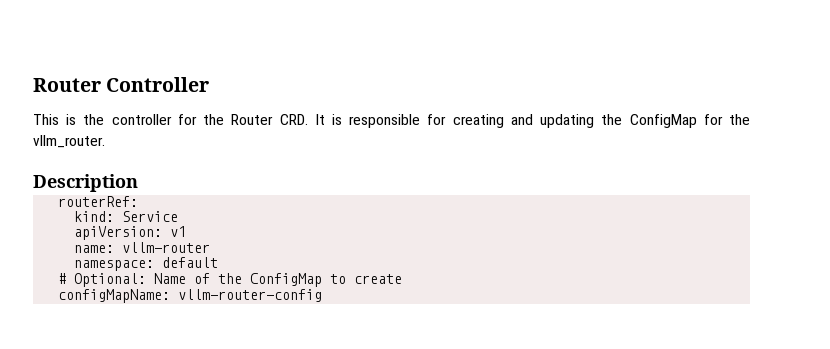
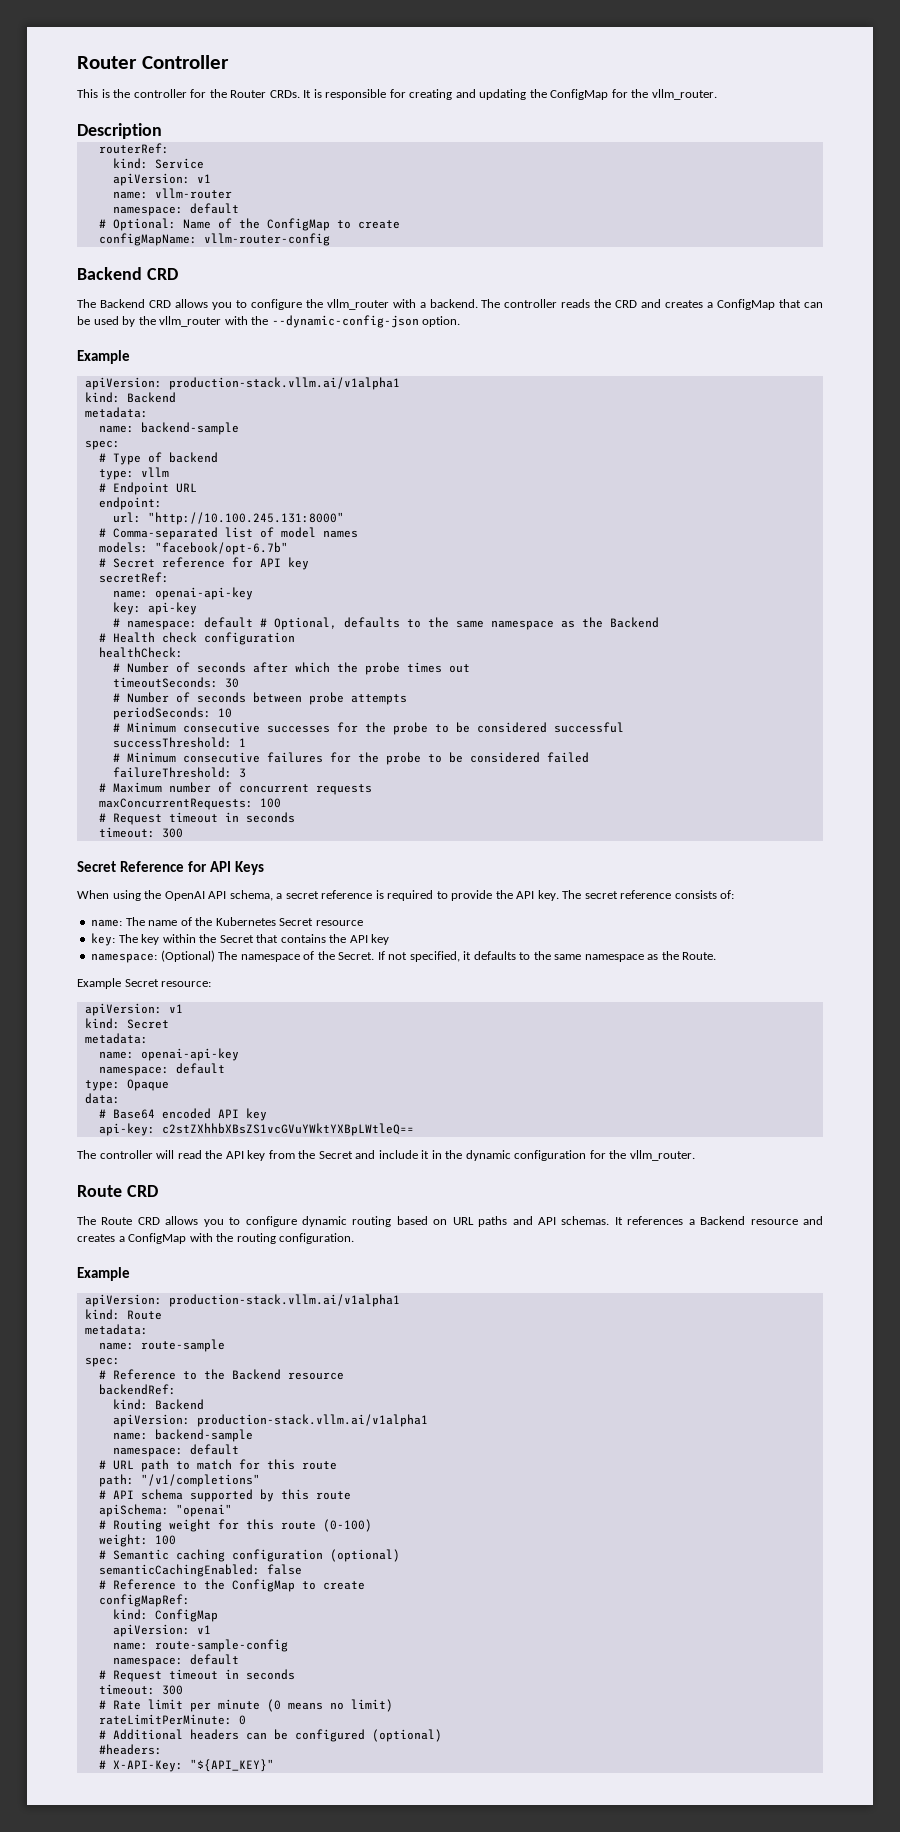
- This is the controller for the Router CRD. It is responsible for creating and updating the ConfigMap for the vllm_router.
+ This is the controller for the Router CRDs. It is responsible for creating and updating the ConfigMap for the vllm_router.
  configMapName: vllm-router-config
+ Backend CRD
+ The Backend CRD allows you to configure the vllm_router with a backend. The controller reads the CRD and creates a ConfigMap that can be used by the vllm_router with the --dynamic-config-json option.
+ Example
+ apiVersion: production-stack.vllm.ai/v1alpha1
+ kind: Backend
+ metadata:
+ name: backend-sample
+ spec:
+ # Type of backend
+ type: vllm
+ # Endpoint URL
+ endpoint:
+ url: "http://10.100.245.131:8000"
+ # Comma-separated list of model names
+ models: "facebook/opt-6.7b"
+ # Secret reference for API key
+ secretRef:
+ name: openai-api-key
+ key: api-key
+ # namespace: default # Optional, defaults to the same namespace as the Backend
+ # Health check configuration
+ healthCheck:
+ # Number of seconds after which the probe times out
+ timeoutSeconds: 30
+ # Number of seconds between probe attempts
+ periodSeconds: 10
+ # Minimum consecutive successes for the probe to be considered successful
+ successThreshold: 1
+ # Minimum consecutive failures for the probe to be considered failed
+ failureThreshold: 3
+ # Maximum number of concurrent requests
+ maxConcurrentRequests: 100
+ # Request timeout in seconds
+ timeout: 300
+ Secret Reference for API Keys
+ When using the OpenAI API schema, a secret reference is required to provide the API key. The secret reference consists of:
+ name: The name of the Kubernetes Secret resource
+ key: The key within the Secret that contains the API key
+ namespace: (Optional) The namespace of the Secret. If not specified, it defaults to the same namespace as the Route.
+ Example Secret resource:
+ apiVersion: v1
+ kind: Secret
+ metadata:
+ name: openai-api-key
+ namespace: default
+ type: Opaque
+ data:
+ # Base64 encoded API key
+ api-key: c2stZXhhbXBsZS1vcGVuYWktYXBpLWtleQ==
+ The controller will read the API key from the Secret and include it in the dynamic configuration for the vllm_router.
+ Route CRD
+ The Route CRD allows you to configure dynamic routing based on URL paths and API schemas. It references a Backend resource and creates a ConfigMap with the routing configuration.
+ Example
+ apiVersion: production-stack.vllm.ai/v1alpha1
+ kind: Route
+ metadata:
+ name: route-sample
+ spec:
+ # Reference to the Backend resource
+ backendRef:
+ kind: Backend
+ apiVersion: production-stack.vllm.ai/v1alpha1
+ name: backend-sample
+ namespace: default
+ # URL path to match for this route
+ path: "/v1/completions"
+ # API schema supported by this route
+ apiSchema: "openai"
+ # Routing weight for this route (0-100)
+ weight: 100
+ # Semantic caching configuration (optional)
+ semanticCachingEnabled: false
+ # Reference to the ConfigMap to create
+ configMapRef:
+ kind: ConfigMap
+ apiVersion: v1
+ name: route-sample-config
+ namespace: default
+ # Request timeout in seconds
+ timeout: 300
+ # Rate limit per minute (0 means no limit)
+ rateLimitPerMinute: 0
+ # Additional headers can be configured (optional)
+ #headers:
+ # X-API-Key: "${API_KEY}"

